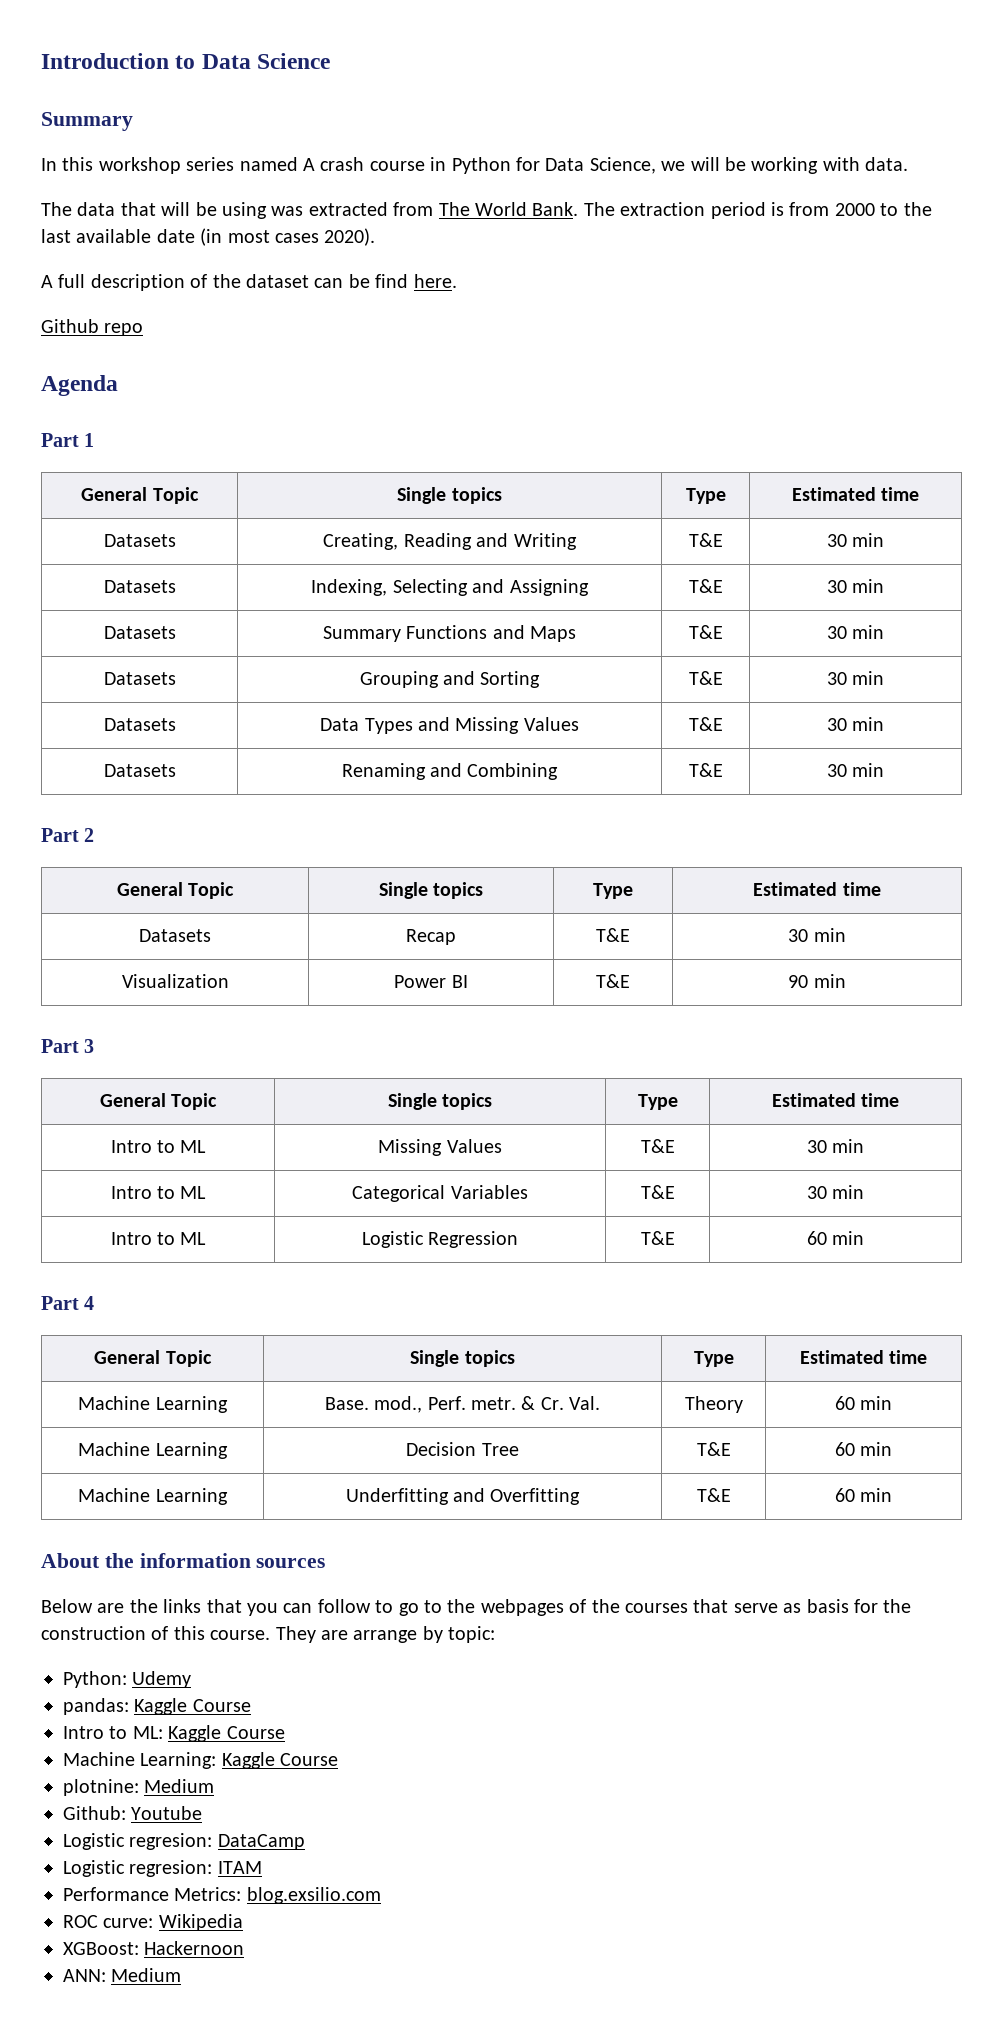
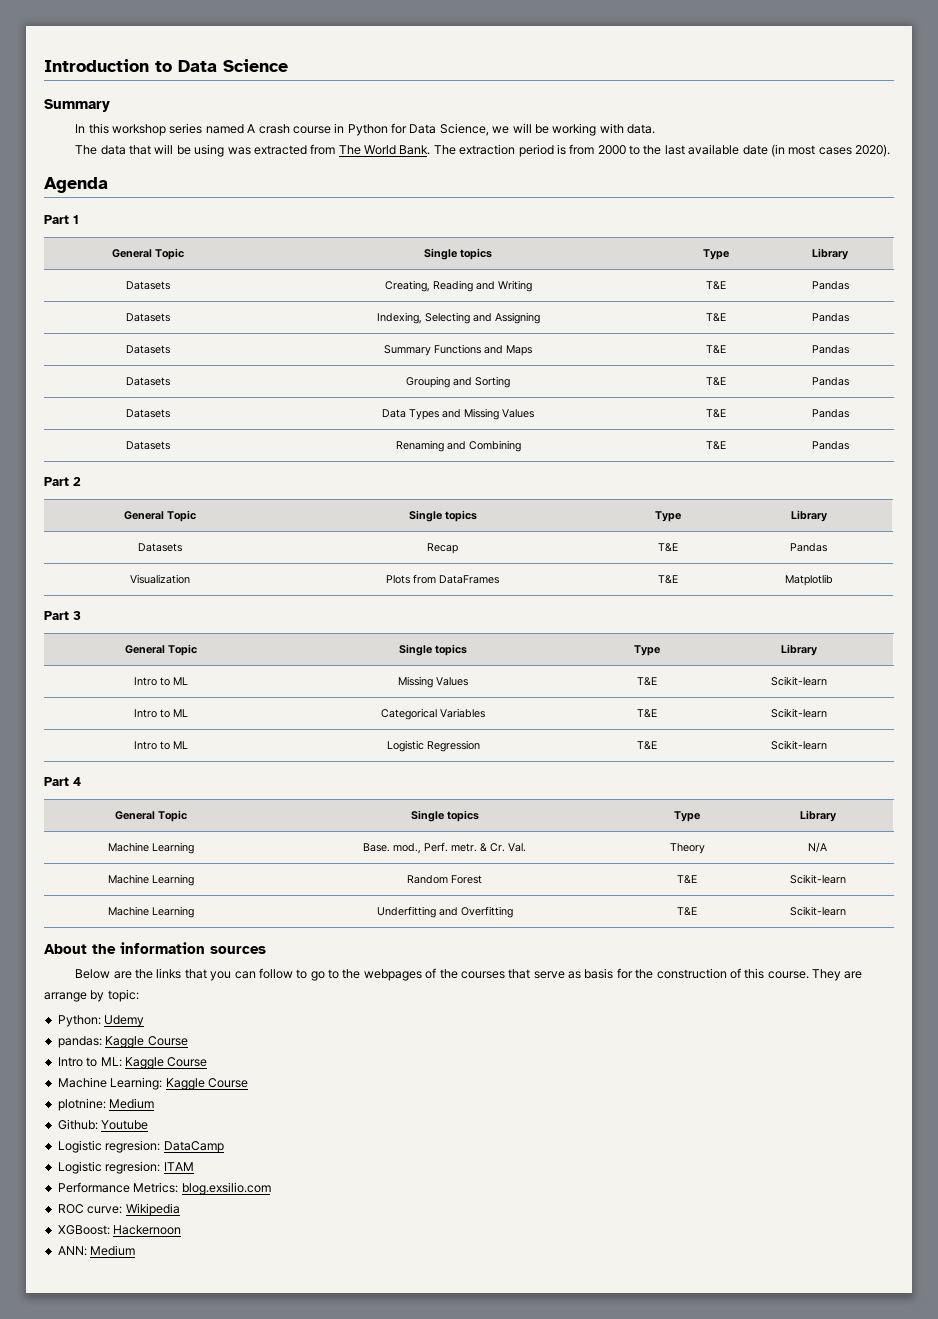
- A full description of the dataset can be find here.
- Github repo
  Part 1
- General Topic | Single topics | Type | Estimated time
+ General Topic | Single topics | Type | Library
- Datasets | Creating, Reading and Writing | T&E | 30 min
+ Datasets | Creating, Reading and Writing | T&E | Pandas
- Datasets | Indexing, Selecting and Assigning | T&E | 30 min
+ Datasets | Indexing, Selecting and Assigning | T&E | Pandas
- Datasets | Summary Functions and Maps | T&E | 30 min
+ Datasets | Summary Functions and Maps | T&E | Pandas
- Datasets | Grouping and Sorting | T&E | 30 min
+ Datasets | Grouping and Sorting | T&E | Pandas
- Datasets | Data Types and Missing Values | T&E | 30 min
+ Datasets | Data Types and Missing Values | T&E | Pandas
- Datasets | Renaming and Combining | T&E | 30 min
+ Datasets | Renaming and Combining | T&E | Pandas
  Part 2
- General Topic | Single topics | Type | Estimated time
+ General Topic | Single topics | Type | Library
- Datasets | Recap | T&E | 30 min
+ Datasets | Recap | T&E | Pandas
- Visualization | Power BI | T&E | 90 min
+ Visualization | Plots from DataFrames | T&E | Matplotlib
  Part 3
- General Topic | Single topics | Type | Estimated time
+ General Topic | Single topics | Type | Library
- Intro to ML | Missing Values | T&E | 30 min
+ Intro to ML | Missing Values | T&E | Scikit-learn
- Intro to ML | Categorical Variables | T&E | 30 min
+ Intro to ML | Categorical Variables | T&E | Scikit-learn
- Intro to ML | Logistic Regression | T&E | 60 min
+ Intro to ML | Logistic Regression | T&E | Scikit-learn
  Part 4
- General Topic | Single topics | Type | Estimated time
+ General Topic | Single topics | Type | Library
- Machine Learning | Base. mod., Perf. metr. & Cr. Val. | Theory | 60 min
- Machine Learning | Decision Tree | T&E | 60 min
+ Machine Learning | Base. mod., Perf. metr. & Cr. Val. | Theory | N/A
+ Machine Learning | Random Forest | T&E | Scikit-learn
- Machine Learning | Underfitting and Overfitting | T&E | 60 min
+ Machine Learning | Underfitting and Overfitting | T&E | Scikit-learn

